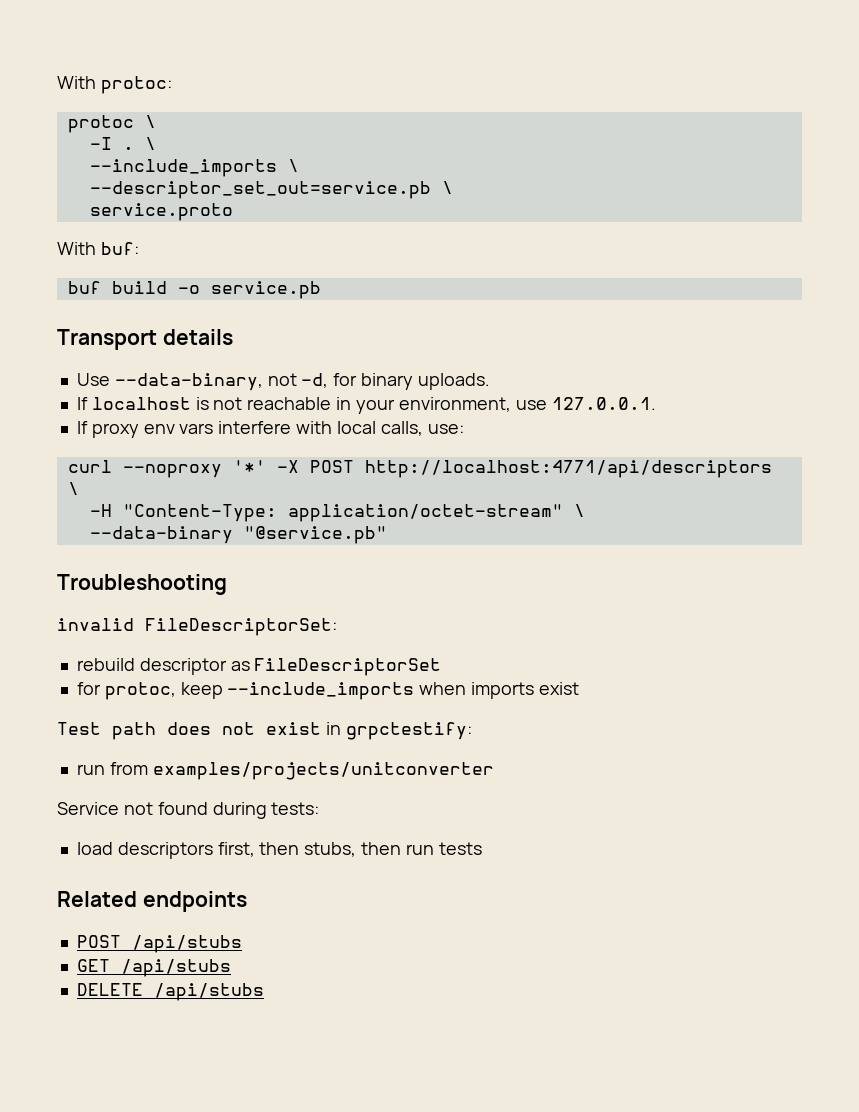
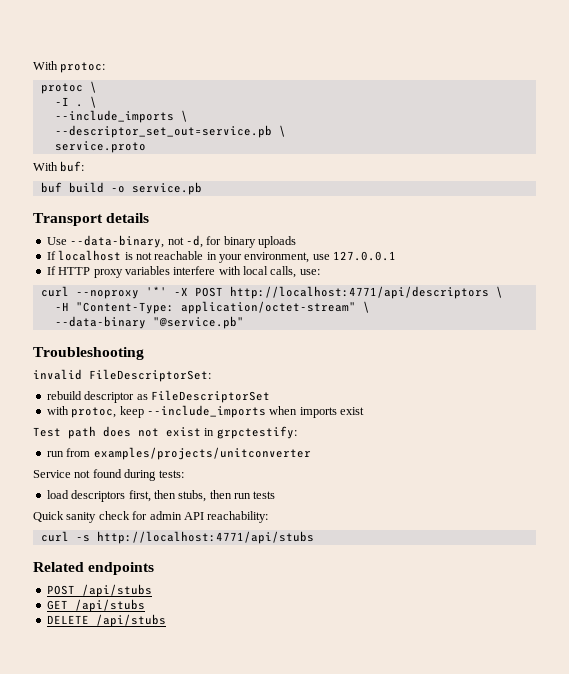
- Use --data-binary, not -d, for binary uploads.
+ Use --data-binary, not -d, for binary uploads
- If localhost is not reachable in your environment, use 127.0.0.1.
- If proxy env vars interfere with local calls, use:
+ If localhost is not reachable in your environment, use 127.0.0.1
+ If HTTP proxy variables interfere with local calls, use:
- for protoc, keep --include_imports when imports exist
+ with protoc, keep --include_imports when imports exist
+ Quick sanity check for admin API reachability:
+ curl -s http://localhost:4771/api/stubs

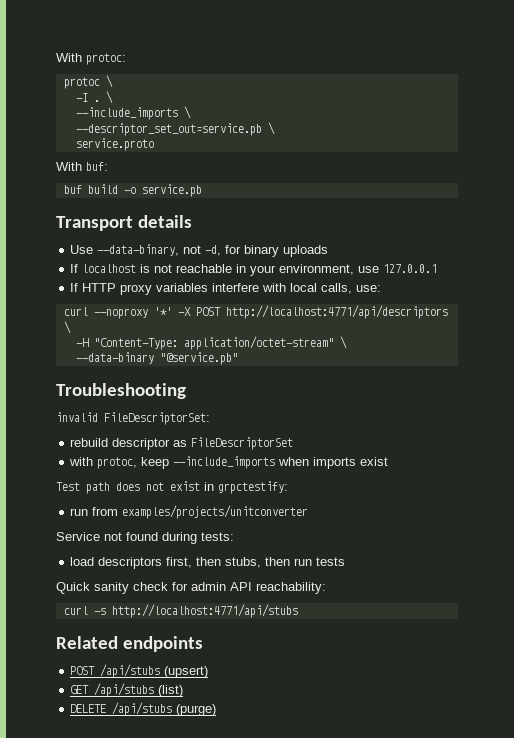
- POST /api/stubs
+ POST /api/stubs (upsert)
- GET /api/stubs
+ GET /api/stubs (list)
- DELETE /api/stubs
+ DELETE /api/stubs (purge)

